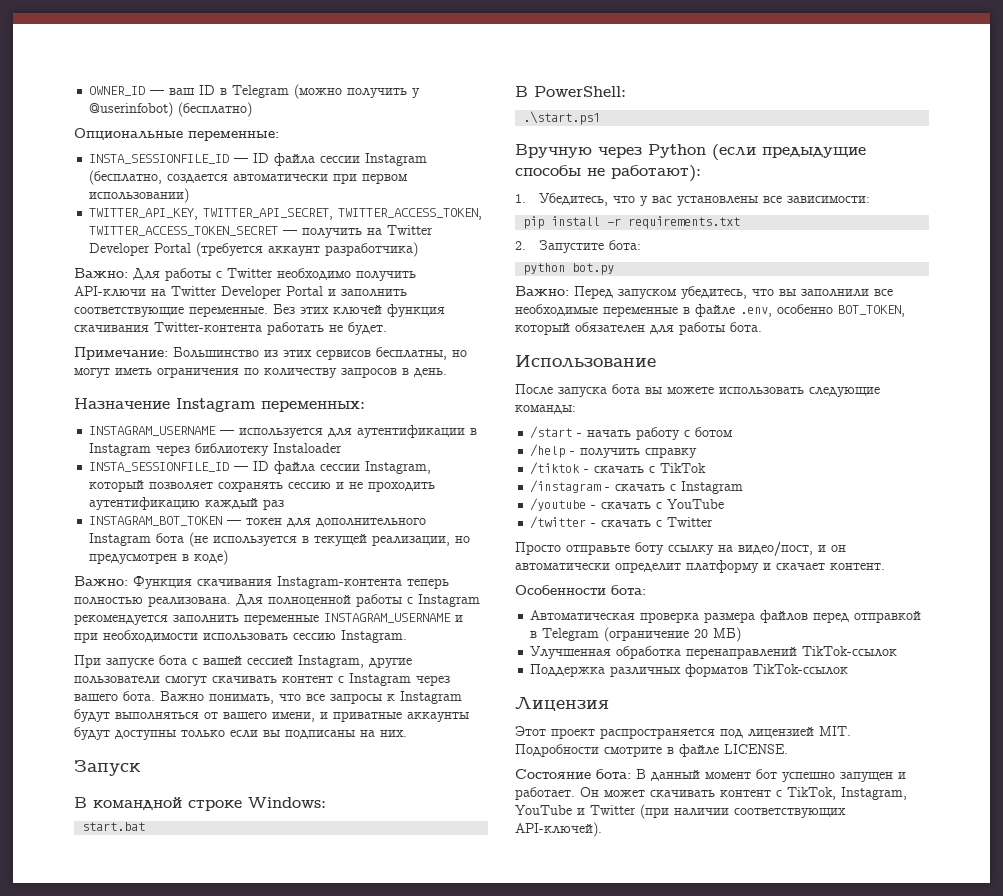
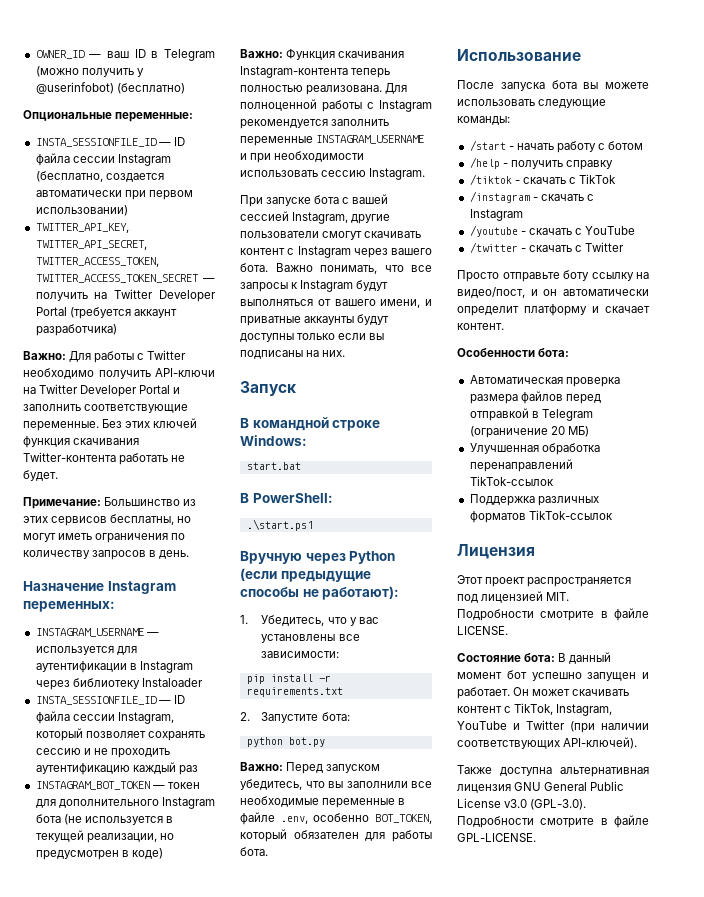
+ Также доступна альтернативная лицензия GNU General Public License v3.0 (GPL-3.0). Подробности смотрите в файле GPL-LICENSE.

